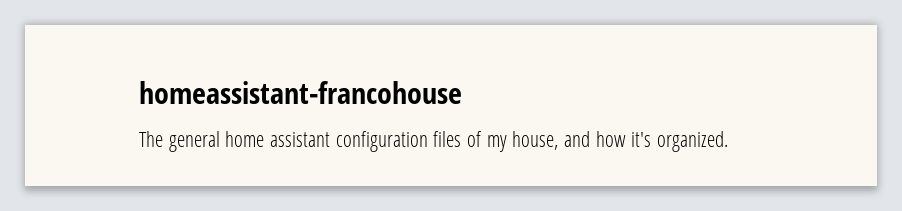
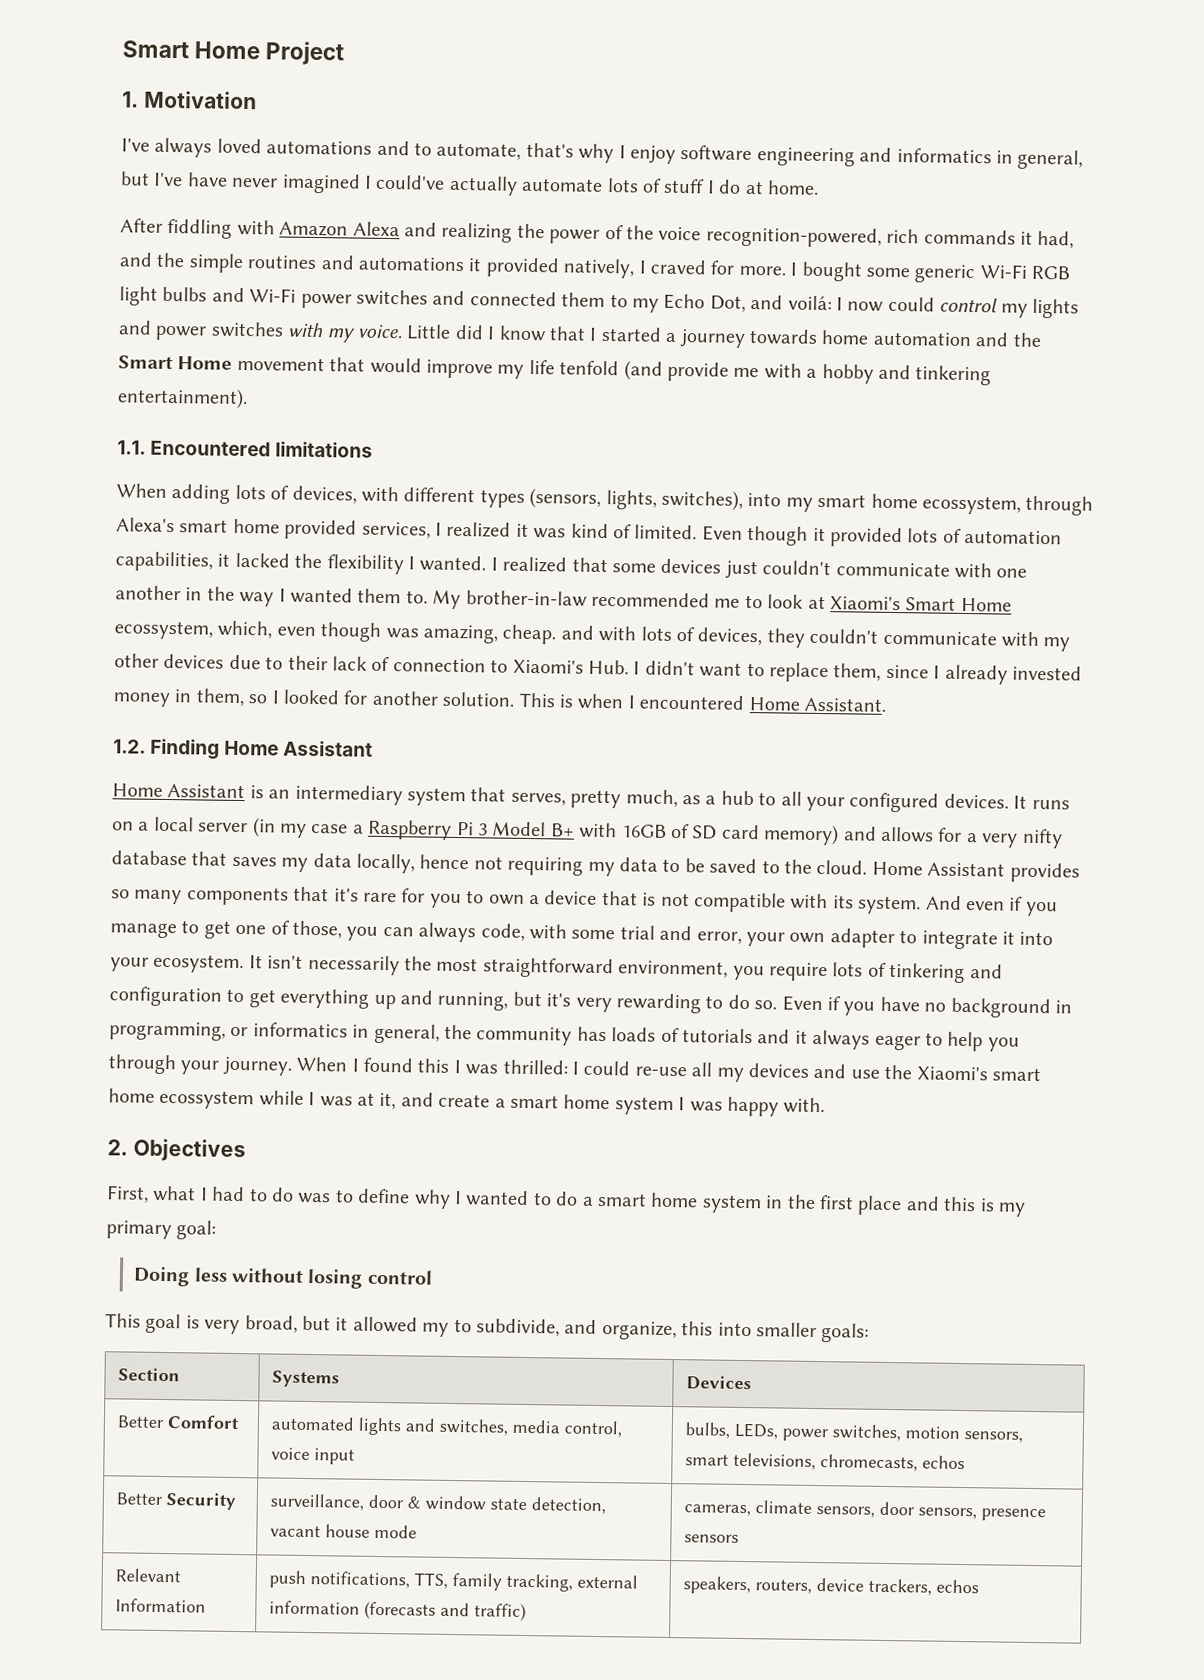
- homeassistant-francohouse
- The general home assistant configuration files of my house, and how it's organized.
+ Smart Home Project
+ 1. Motivation
+ I've always loved automations and to automate, that's why I enjoy software engineering and informatics in general, but I've have never imagined I could've actually automate lots of stuff I do at home.
+ After fiddling with Amazon Alexa and realizing the power of the voice recognition-powered, rich commands it had, and the simple routines and automations it provided natively, I craved for more. I bought some generic Wi-Fi RGB light bulbs and Wi-Fi power switches and connected them to my Echo Dot, and voilá: I now could control my lights and power switches with my voice. Little did I know that I started a journey towards home automation and the Smart Home movement that would improve my life tenfold (and provide me with a hobby and tinkering entertainment).
+ 1.1. Encountered limitations
+ When adding lots of devices, with different types (sensors, lights, switches), into my smart home ecossystem, through Alexa's smart home provided services, I realized it was kind of limited. Even though it provided lots of automation capabilities, it lacked the flexibility I wanted. I realized that some devices just couldn't communicate with one another in the way I wanted them to. My brother-in-law recommended me to look at Xiaomi's Smart Home ecossystem, which, even though was amazing, cheap. and with lots of devices, they couldn't communicate with my other devices due to their lack of connection to Xiaomi's Hub. I didn't want to replace them, since I already invested money in them, so I looked for another solution. This is when I encountered Home Assistant.
+ 1.2. Finding Home Assistant
+ Home Assistant is an intermediary system that serves, pretty much, as a hub to all your configured devices. It runs on a local server (in my case a Raspberry Pi 3 Model B+ with 16GB of SD card memory) and allows for a very nifty database that saves my data locally, hence not requiring my data to be saved to the cloud. Home Assistant provides so many components that it's rare for you to own a device that is not compatible with its system. And even if you manage to get one of those, you can always code, with some trial and error, your own adapter to integrate it into your ecosystem. It isn't necessarily the most straightforward environment, you require lots of tinkering and configuration to get everything up and running, but it's very rewarding to do so. Even if you have no background in programming, or informatics in general, the community has loads of tutorials and it always eager to help you through your journey. When I found this I was thrilled: I could re-use all my devices and use the Xiaomi's smart home ecossystem while I was at it, and create a smart home system I was happy with.
+ 2. Objectives
+ First, what I had to do was to define why I wanted to do a smart home system in the first place and this is my primary goal:
+ Doing less without losing control
+ This goal is very broad, but it allowed my to subdivide, and organize, this into smaller goals:
+ Section | Systems | Devices
+ Better Comfort | automated lights and switches, media control, voice input | bulbs, LEDs, power switches, motion sensors, smart televisions, chromecasts, echos
+ Better Security | surveillance, door & window state detection, vacant house mode | cameras, climate sensors, door sensors, presence sensors
+ Relevant Information | push notifications, TTS, family tracking, external information (forecasts and traffic) | speakers, routers, device trackers, echos

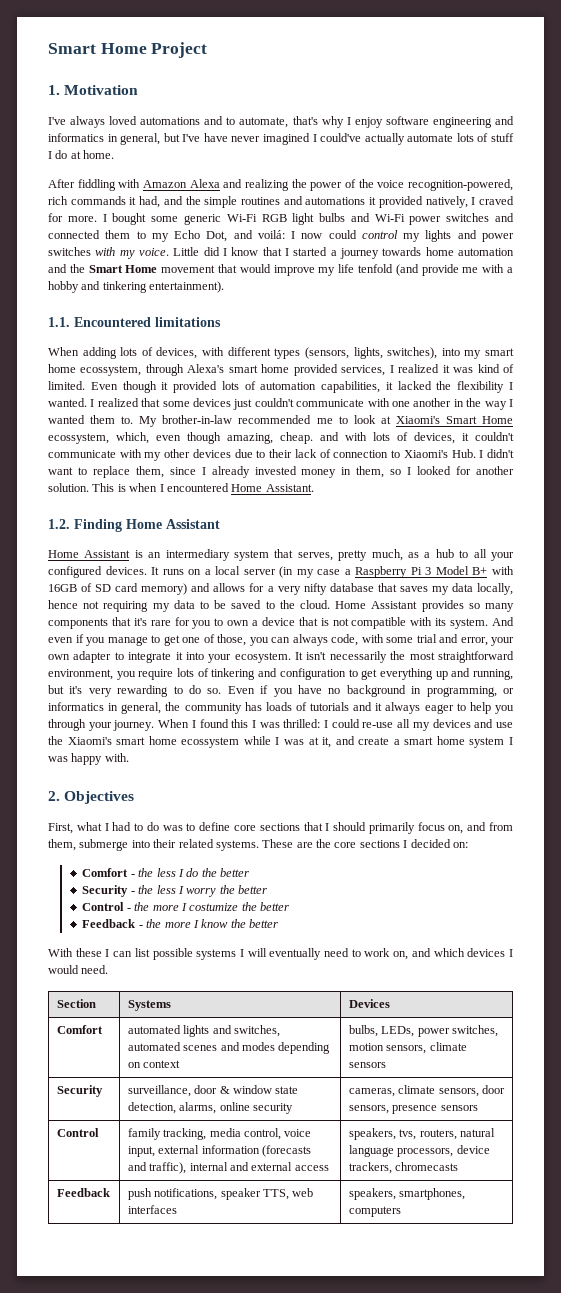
- My brother-in-law recommended me to look at Xiaomi's Smart Home ecossystem, which, even though was amazing, cheap. and with lots of devices, they couldn't communicate with my other devices due to their lack of connection to Xiaomi's Hub. I didn't want to replace them, since I already invested money in them, so I looked for another solution.
+ My brother-in-law recommended me to look at Xiaomi's Smart Home ecossystem, which, even though amazing, cheap. and with lots of devices, it couldn't communicate with my other devices due to their lack of connection to Xiaomi's Hub. I didn't want to replace them, since I already invested money in them, so I looked for another solution.
- First, what I had to do was to define why I wanted to do a smart home system in the first place and this is my primary goal:
- Doing less without losing control
- This goal is very broad, but it allowed my to subdivide, and organize, this into smaller goals:
+ First, what I had to do was to define core sections that I should primarily focus on, and from them, submerge into their related systems. These are the core sections I decided on:
+ Comfort - the less I do the better
+ Security - the less I worry the better
+ Control - the more I costumize the better
+ Feedback - the more I know the better
+ With these I can list possible systems I will eventually need to work on, and which devices I would need.
- Better Comfort | automated lights and switches, media control, voice input | bulbs, LEDs, power switches, motion sensors, smart televisions, chromecasts, echos
- Better Security | surveillance, door & window state detection, vacant house mode | cameras, climate sensors, door sensors, presence sensors
+ Comfort | automated lights and switches, automated scenes and modes depending on context | bulbs, LEDs, power switches, motion sensors, climate sensors
+ Security | surveillance, door & window state detection, alarms, online security | cameras, climate sensors, door sensors, presence sensors
- Relevant Information | push notifications, TTS, family tracking, external information (forecasts and traffic) | speakers, routers, device trackers, echos
+ Control | family tracking, media control, voice input, external information (forecasts and traffic), internal and external access | speakers, tvs, routers, natural language processors, device trackers, chromecasts
+ Feedback | push notifications, speaker TTS, web interfaces | speakers, smartphones, computers

